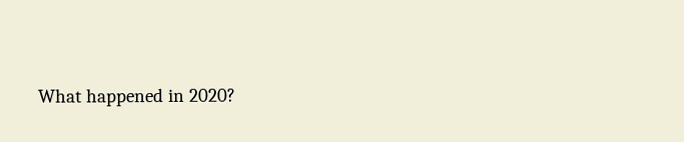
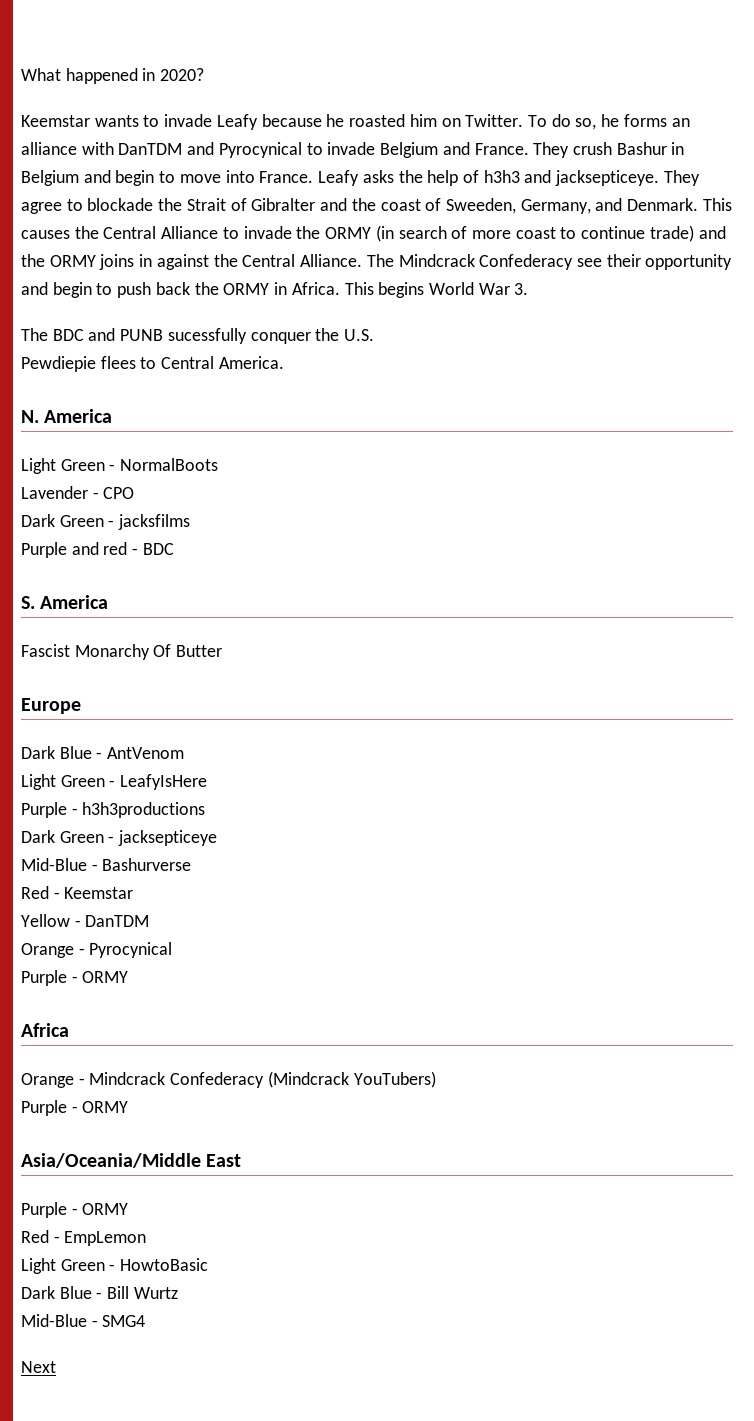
+ Keemstar wants to invade Leafy because he roasted him on Twitter. To do so, he forms an alliance with DanTDM and Pyrocynical to invade Belgium and France. They crush Bashur in Belgium and begin to move into France. Leafy asks the help of h3h3 and jacksepticeye. They agree to blockade the Strait of Gibralter and the coast of Sweeden, Germany, and Denmark. This causes the Central Alliance to invade the ORMY (in search of more coast to continue trade) and the ORMY joins in against the Central Alliance. The Mindcrack Confederacy see their opportunity and begin to push back the ORMY in Africa. This begins World War 3.
+ The BDC and PUNB sucessfully conquer the U.S.
+ Pewdiepie flees to Central America.
+ N. America
+ Light Green - NormalBoots
+ Lavender - CPO
+ Dark Green - jacksfilms
+ Purple and red - BDC
+ S. America
+ Fascist Monarchy Of Butter
+ Europe
+ Dark Blue - AntVenom
+ Light Green - LeafyIsHere
+ Purple - h3h3productions
+ Dark Green - jacksepticeye
+ Mid-Blue - Bashurverse
+ Red - Keemstar
+ Yellow - DanTDM
+ Orange - Pyrocynical
+ Purple - ORMY
+ Africa
+ Orange - Mindcrack Confederacy (Mindcrack YouTubers)
+ Purple - ORMY
+ Asia/Oceania/Middle East
+ Purple - ORMY
+ Red - EmpLemon
+ Light Green - HowtoBasic
+ Dark Blue - Bill Wurtz
+ Mid-Blue - SMG4
+ Next

